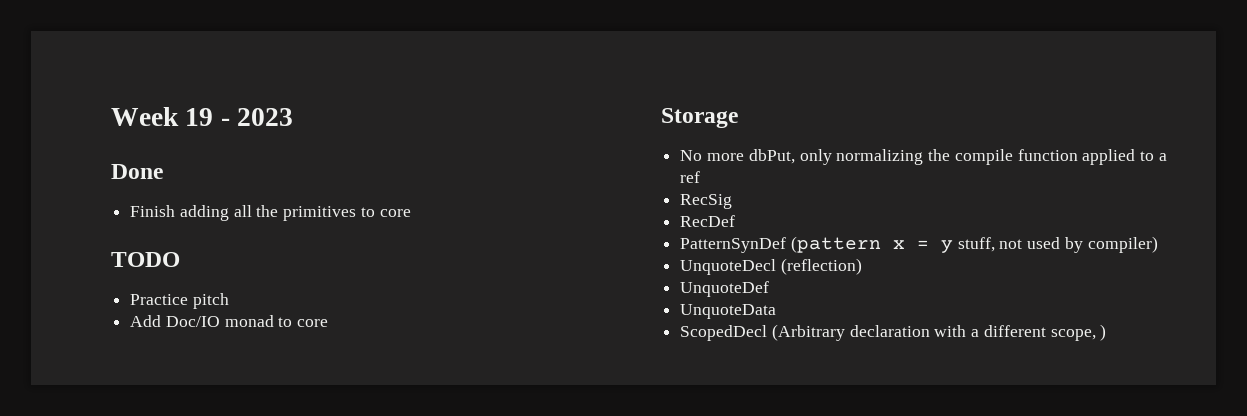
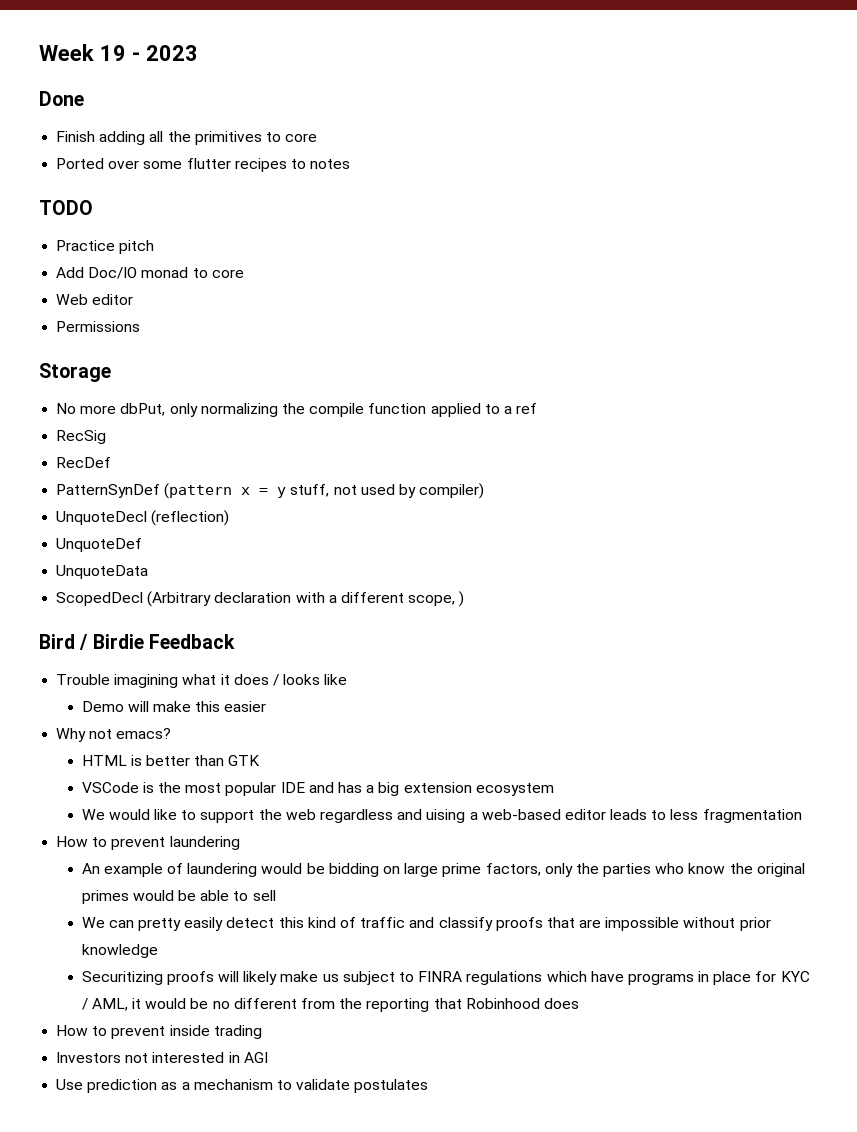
+ Ported over some flutter recipes to notes
+ Web editor
+ Permissions
+ Bird / Birdie Feedback
+ Trouble imagining what it does / looks like
+ Demo will make this easier
+ Why not emacs?
+ HTML is better than GTK
+ VSCode is the most popular IDE and has a big extension ecosystem
+ We would like to support the web regardless and uising a web-based editor leads to less fragmentation
+ How to prevent laundering
+ An example of laundering would be bidding on large prime factors, only the parties who know the original primes would be able to sell
+ We can pretty easily detect this kind of traffic and classify proofs that are impossible without prior knowledge
+ Securitizing proofs will likely make us subject to FINRA regulations which have programs in place for KYC / AML, it would be no different from the reporting that Robinhood does
+ How to prevent inside trading
+ Investors not interested in AGI
+ Use prediction as a mechanism to validate postulates

